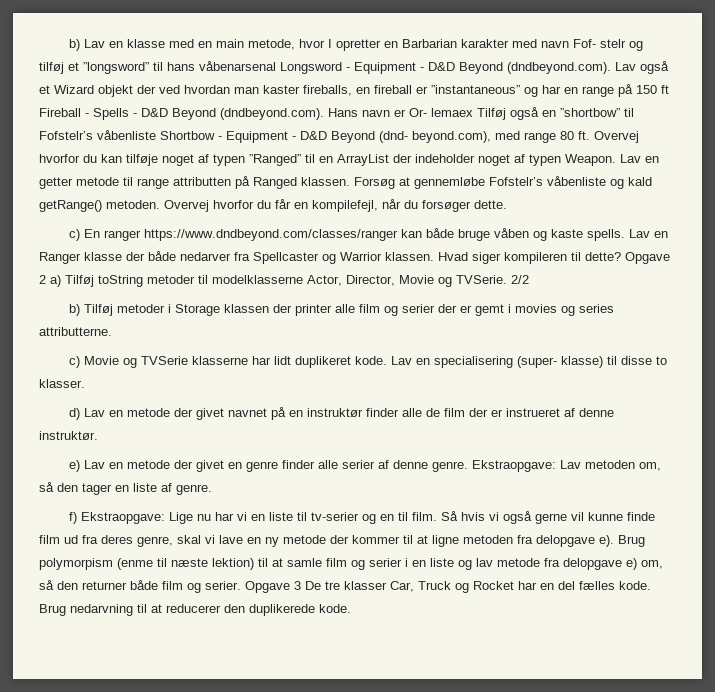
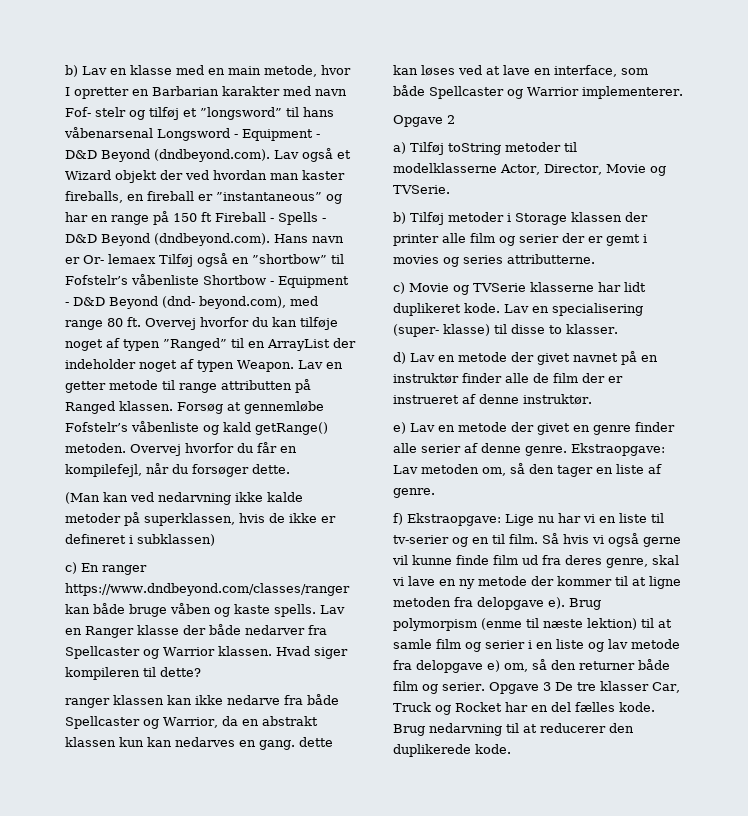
+ (Man kan ved nedarvning ikke kalde metoder på superklassen, hvis de ikke er defineret i subklassen)
- Hvad siger kompileren til dette? Opgave 2 a) Tilføj toString metoder til modelklasserne Actor, Director, Movie og TVSerie. 2/2
+ Hvad siger kompileren til dette?
+ ranger klassen kan ikke nedarve fra både Spellcaster og Warrior, da en abstrakt klassen kun kan nedarves en gang. dette kan løses ved at lave en interface, som både Spellcaster og Warrior implementerer.
+ Opgave 2
+ a) Tilføj toString metoder til modelklasserne Actor, Director, Movie og TVSerie.

